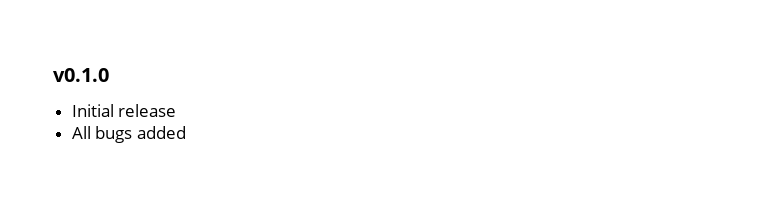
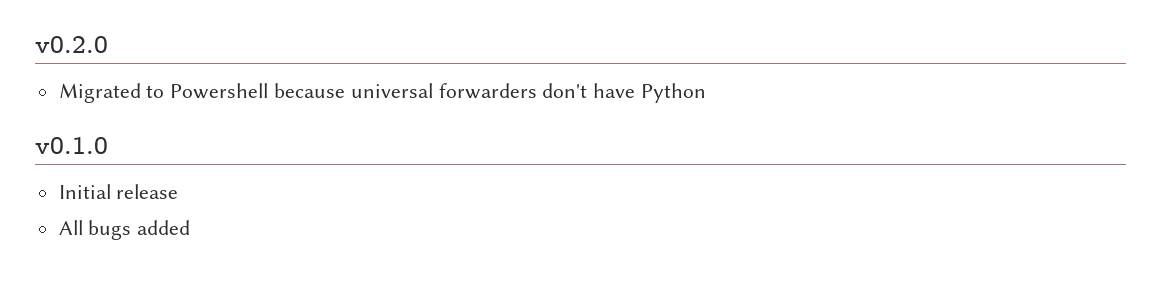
+ v0.2.0
+ Migrated to Powershell because universal forwarders don't have Python

